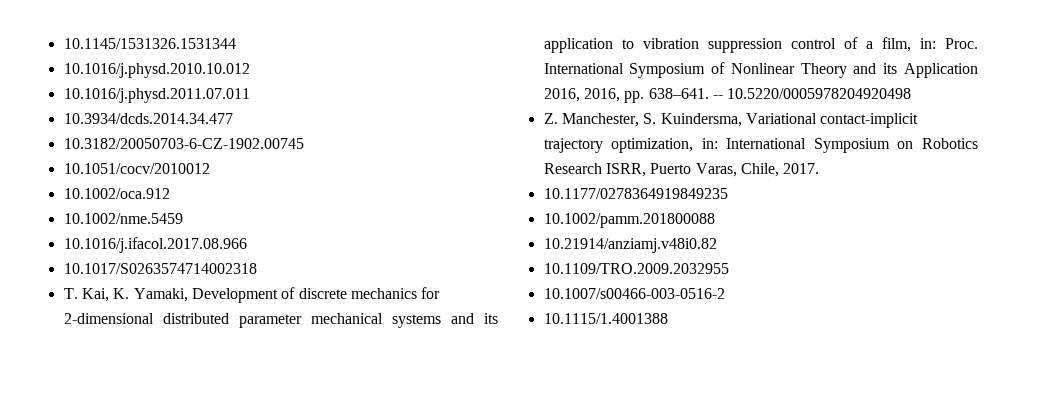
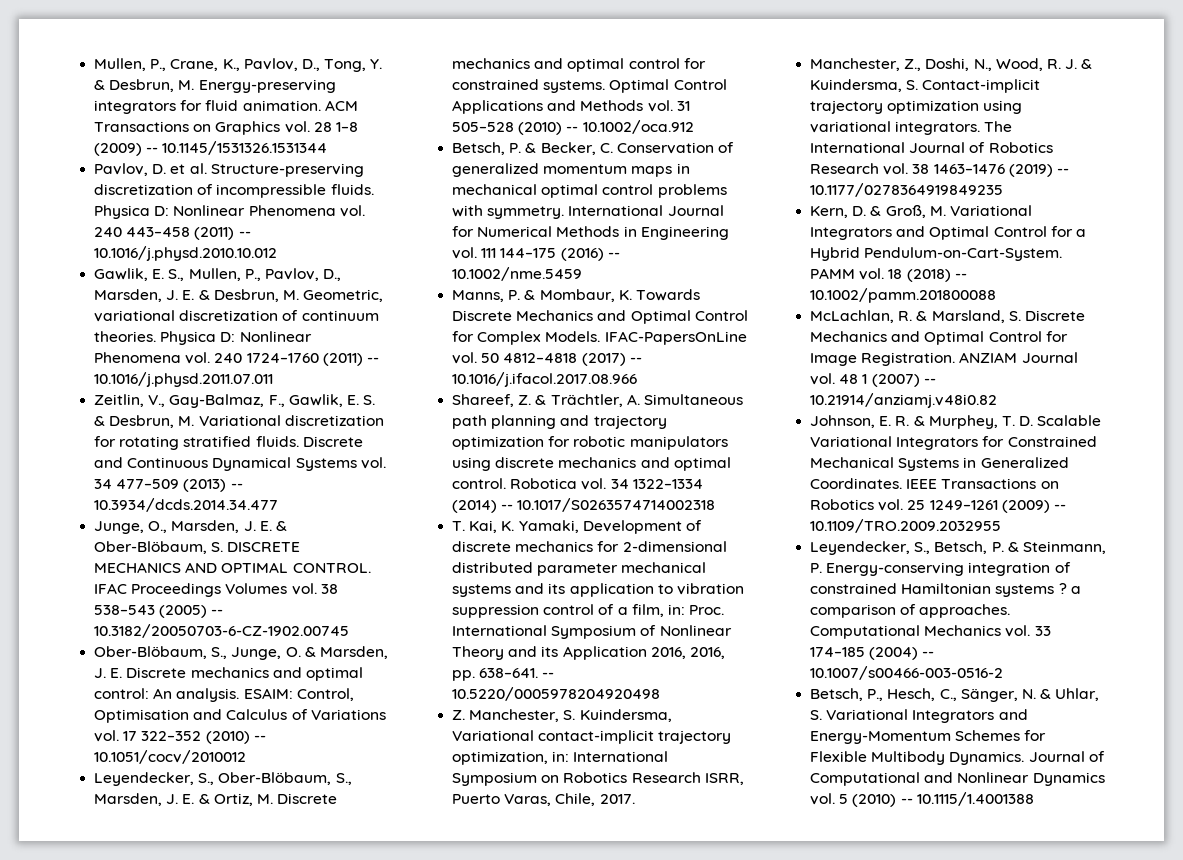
- 10.1145/1531326.1531344
- 10.1016/j.physd.2010.10.012
- 10.1016/j.physd.2011.07.011
- 10.3934/dcds.2014.34.477
- 10.3182/20050703-6-CZ-1902.00745
- 10.1051/cocv/2010012
- 10.1002/oca.912
- 10.1002/nme.5459
- 10.1016/j.ifacol.2017.08.966
- 10.1017/S0263574714002318
+ Mullen, P., Crane, K., Pavlov, D., Tong, Y. & Desbrun, M. Energy-preserving integrators for fluid animation. ACM Transactions on Graphics vol. 28 1–8 (2009) -- 10.1145/1531326.1531344
+ Pavlov, D. et al. Structure-preserving discretization of incompressible fluids. Physica D: Nonlinear Phenomena vol. 240 443–458 (2011) -- 10.1016/j.physd.2010.10.012
+ Gawlik, E. S., Mullen, P., Pavlov, D., Marsden, J. E. & Desbrun, M. Geometric, variational discretization of continuum theories. Physica D: Nonlinear Phenomena vol. 240 1724–1760 (2011) -- 10.1016/j.physd.2011.07.011
+ Zeitlin, V., Gay-Balmaz, F., Gawlik, E. S. & Desbrun, M. Variational discretization for rotating stratified fluids. Discrete and Continuous Dynamical Systems vol. 34 477–509 (2013) -- 10.3934/dcds.2014.34.477
+ Junge, O., Marsden, J. E. & Ober-Blöbaum, S. DISCRETE MECHANICS AND OPTIMAL CONTROL. IFAC Proceedings Volumes vol. 38 538–543 (2005) -- 10.3182/20050703-6-CZ-1902.00745
+ Ober-Blöbaum, S., Junge, O. & Marsden, J. E. Discrete mechanics and optimal control: An analysis. ESAIM: Control, Optimisation and Calculus of Variations vol. 17 322–352 (2010) -- 10.1051/cocv/2010012
+ Leyendecker, S., Ober-Blöbaum, S., Marsden, J. E. & Ortiz, M. Discrete mechanics and optimal control for constrained systems. Optimal Control Applications and Methods vol. 31 505–528 (2010) -- 10.1002/oca.912
+ Betsch, P. & Becker, C. Conservation of generalized momentum maps in mechanical optimal control problems with symmetry. International Journal for Numerical Methods in Engineering vol. 111 144–175 (2016) -- 10.1002/nme.5459
+ Manns, P. & Mombaur, K. Towards Discrete Mechanics and Optimal Control for Complex Models. IFAC-PapersOnLine vol. 50 4812–4818 (2017) -- 10.1016/j.ifacol.2017.08.966
+ Shareef, Z. & Trächtler, A. Simultaneous path planning and trajectory optimization for robotic manipulators using discrete mechanics and optimal control. Robotica vol. 34 1322–1334 (2014) -- 10.1017/S0263574714002318
- 10.1177/0278364919849235
- 10.1002/pamm.201800088
- 10.21914/anziamj.v48i0.82
- 10.1109/TRO.2009.2032955
- 10.1007/s00466-003-0516-2
- 10.1115/1.4001388
+ Manchester, Z., Doshi, N., Wood, R. J. & Kuindersma, S. Contact-implicit trajectory optimization using variational integrators. The International Journal of Robotics Research vol. 38 1463–1476 (2019) -- 10.1177/0278364919849235
+ Kern, D. & Groß, M. Variational Integrators and Optimal Control for a Hybrid Pendulum‐on‐Cart‐System. PAMM vol. 18 (2018) -- 10.1002/pamm.201800088
+ McLachlan, R. & Marsland, S. Discrete Mechanics and Optimal Control for Image Registration. ANZIAM Journal vol. 48 1 (2007) -- 10.21914/anziamj.v48i0.82
+ Johnson, E. R. & Murphey, T. D. Scalable Variational Integrators for Constrained Mechanical Systems in Generalized Coordinates. IEEE Transactions on Robotics vol. 25 1249–1261 (2009) -- 10.1109/TRO.2009.2032955
+ Leyendecker, S., Betsch, P. & Steinmann, P. Energy-conserving integration of constrained Hamiltonian systems ? a comparison of approaches. Computational Mechanics vol. 33 174–185 (2004) -- 10.1007/s00466-003-0516-2
+ Betsch, P., Hesch, C., Sänger, N. & Uhlar, S. Variational Integrators and Energy-Momentum Schemes for Flexible Multibody Dynamics. Journal of Computational and Nonlinear Dynamics vol. 5 (2010) -- 10.1115/1.4001388

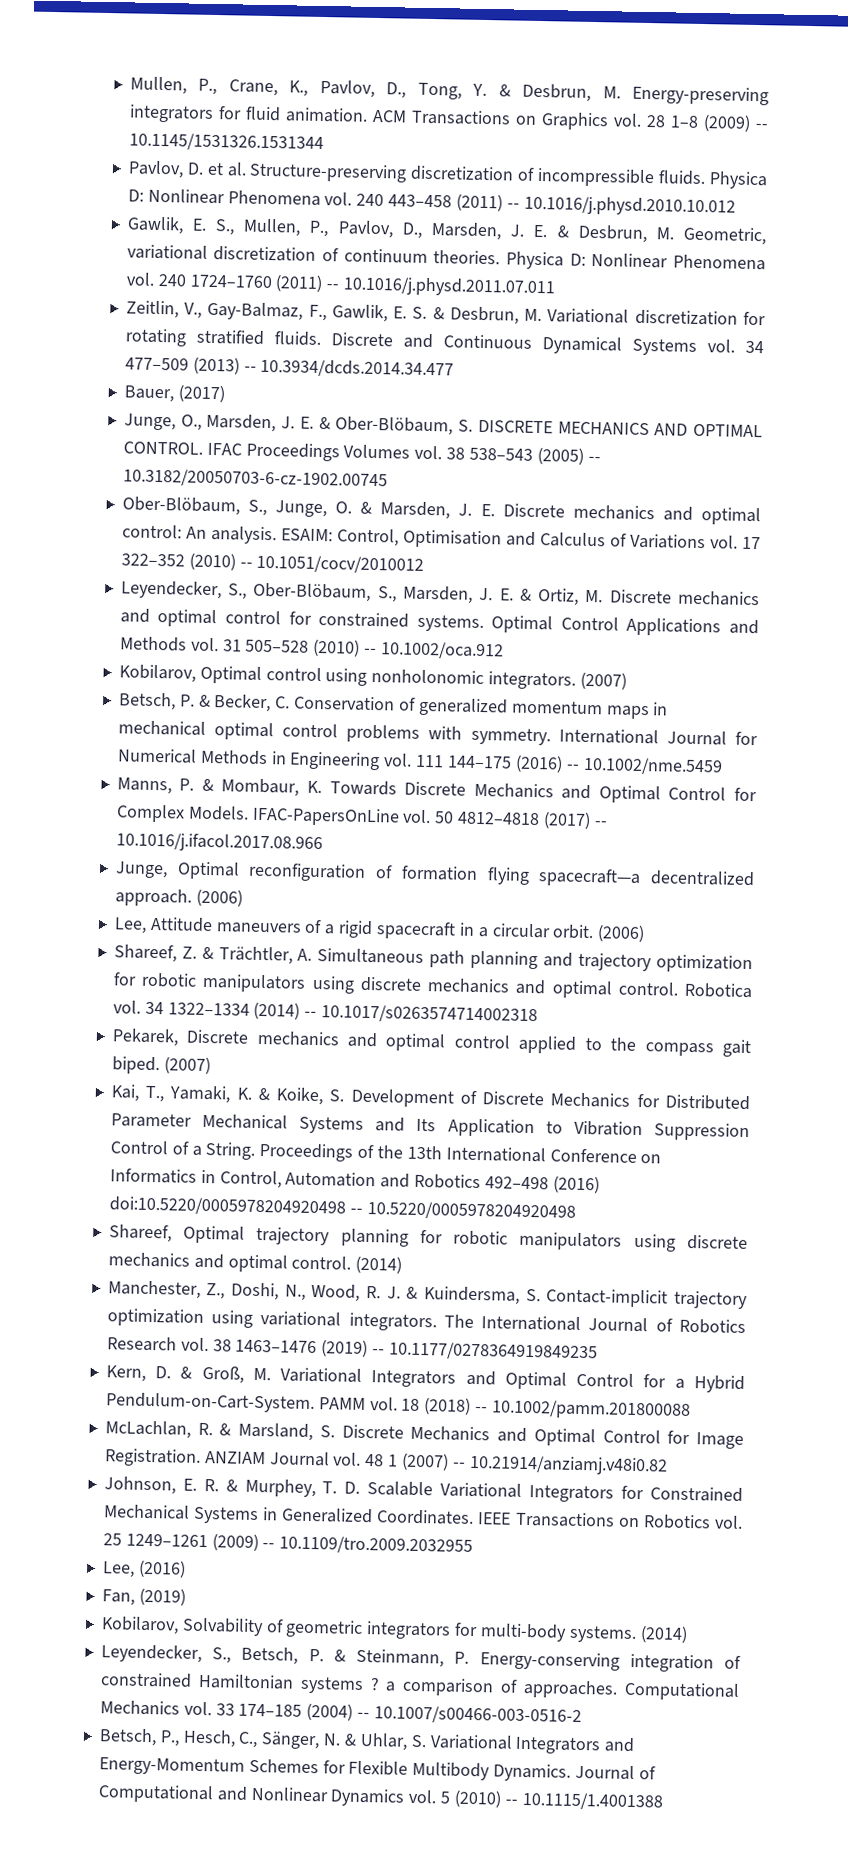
+ Bauer, (2017)
- IFAC Proceedings Volumes vol. 38 538–543 (2005) -- 10.3182/20050703-6-CZ-1902.00745
+ IFAC Proceedings Volumes vol. 38 538–543 (2005) -- 10.3182/20050703-6-cz-1902.00745
+ Kobilarov, Optimal control using nonholonomic integrators. (2007)
+ Junge, Optimal reconfiguration of formation flying spacecraft—a decentralized approach. (2006)
+ Lee, Attitude maneuvers of a rigid spacecraft in a circular orbit. (2006)
- Robotica vol. 34 1322–1334 (2014) -- 10.1017/S0263574714002318
- T. Kai, K. Yamaki, Development of discrete mechanics for 2-dimensional distributed parameter mechanical systems and its application to vibration suppression control of a film, in: Proc. International Symposium of Nonlinear Theory and its Application 2016, 2016, pp. 638–641. -- 10.5220/0005978204920498
- Z. Manchester, S. Kuindersma, Variational contact-implicit trajectory optimization, in: International Symposium on Robotics Research ISRR, Puerto Varas, Chile, 2017.
+ Robotica vol. 34 1322–1334 (2014) -- 10.1017/s0263574714002318
+ Pekarek, Discrete mechanics and optimal control applied to the compass gait biped. (2007)
+ Kai, T., Yamaki, K. & Koike, S. Development of Discrete Mechanics for Distributed Parameter Mechanical Systems and Its Application to Vibration Suppression Control of a String. Proceedings of the 13th International Conference on Informatics in Control, Automation and Robotics 492–498 (2016) doi:10.5220/0005978204920498 -- 10.5220/0005978204920498
+ Shareef, Optimal trajectory planning for robotic manipulators using discrete mechanics and optimal control. (2014)
- IEEE Transactions on Robotics vol. 25 1249–1261 (2009) -- 10.1109/TRO.2009.2032955
+ IEEE Transactions on Robotics vol. 25 1249–1261 (2009) -- 10.1109/tro.2009.2032955
+ Lee, (2016)
+ Fan, (2019)
+ Kobilarov, Solvability of geometric integrators for multi-body systems. (2014)

